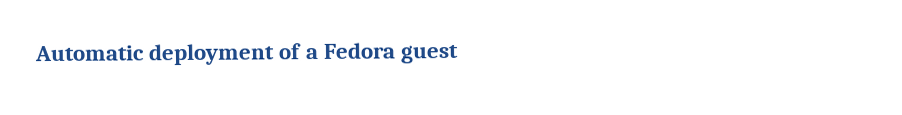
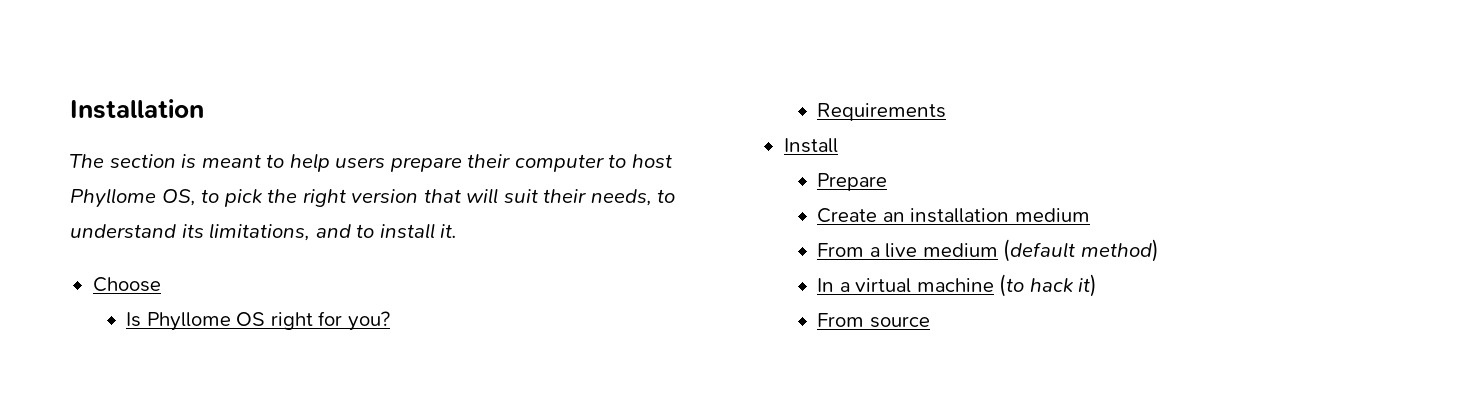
- Automatic deployment of a Fedora guest
+ Installation
+ The section is meant to help users prepare their computer to host Phyllome OS, to pick the right version that will suit their needs, to understand its limitations, and to install it.
+ Choose
+ Is Phyllome OS right for you?
+ Requirements
+ Install
+ Prepare
+ Create an installation medium
+ From a live medium (default method)
+ In a virtual machine (to hack it)
+ From source

